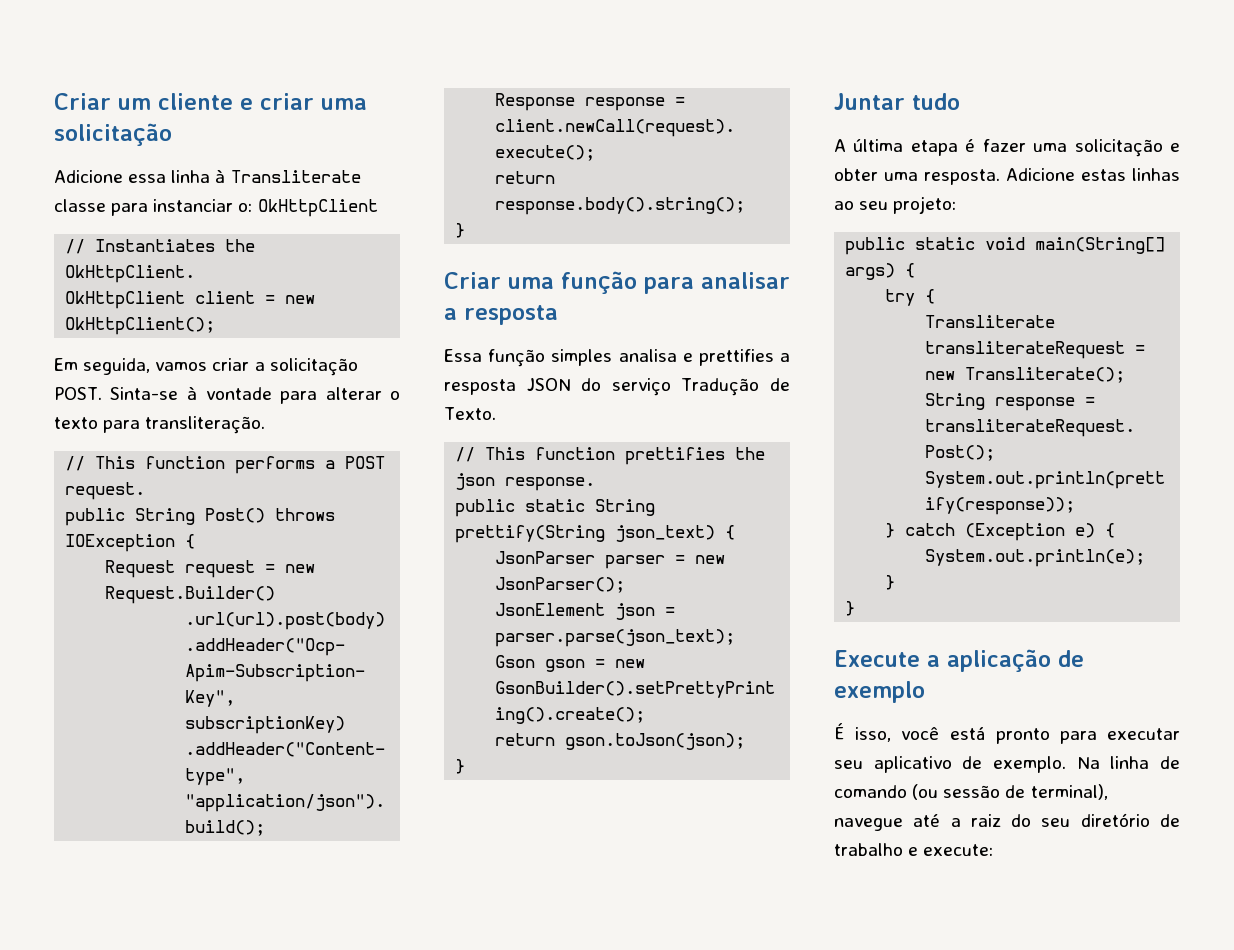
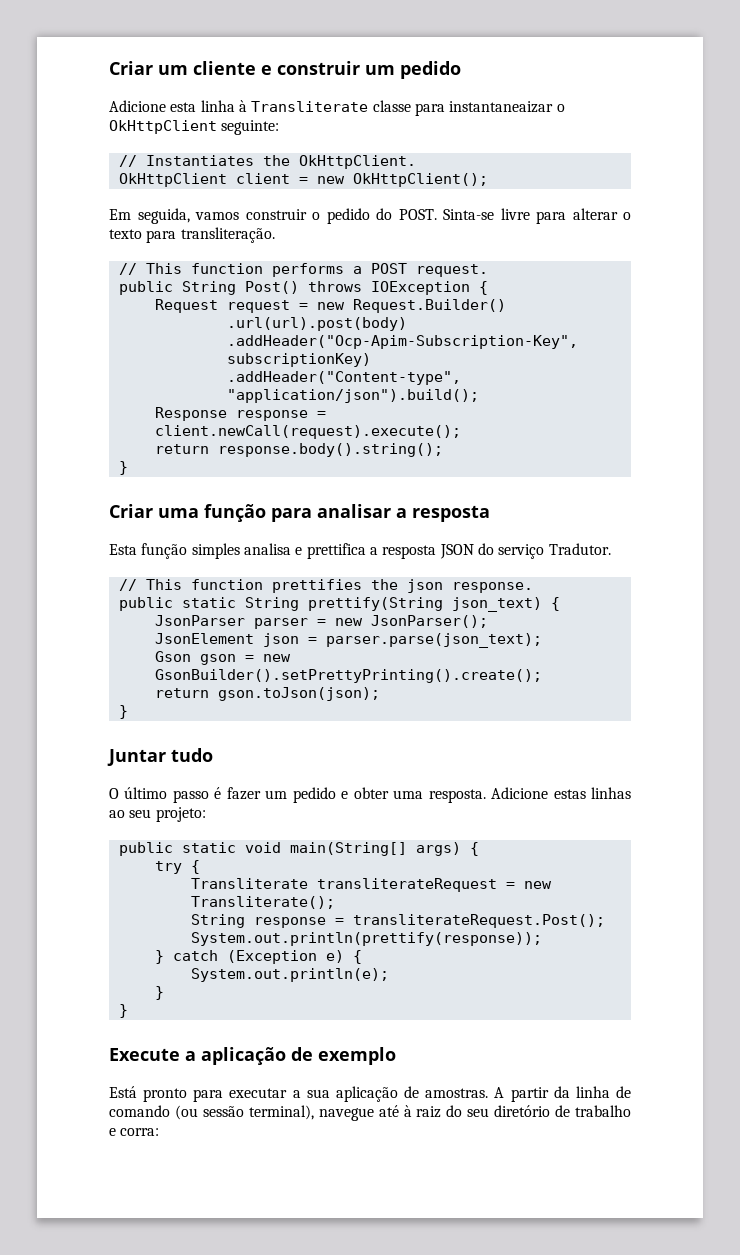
- Criar um cliente e criar uma solicitação
- Adicione essa linha à Transliterate classe para instanciar o: OkHttpClient
+ Criar um cliente e construir um pedido
+ Adicione esta linha à Transliterate classe para instantaneaizar o OkHttpClient seguinte:
- Em seguida, vamos criar a solicitação POST. Sinta-se à vontade para alterar o texto para transliteração.
+ Em seguida, vamos construir o pedido do POST. Sinta-se livre para alterar o texto para transliteração.
- Essa função simples analisa e prettifies a resposta JSON do serviço Tradução de Texto.
+ Esta função simples analisa e prettifica a resposta JSON do serviço Tradutor.
- A última etapa é fazer uma solicitação e obter uma resposta.
+ O último passo é fazer um pedido e obter uma resposta.
- É isso, você está pronto para executar seu aplicativo de exemplo. Na linha de comando (ou sessão de terminal), navegue até a raiz do seu diretório de trabalho e execute:
+ Está pronto para executar a sua aplicação de amostras. A partir da linha de comando (ou sessão terminal), navegue até à raiz do seu diretório de trabalho e corra:

